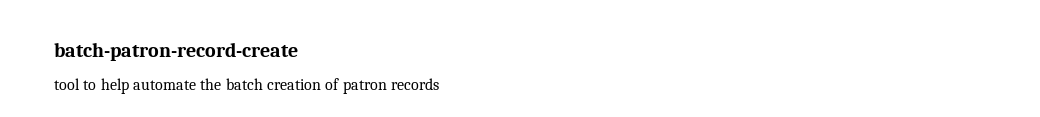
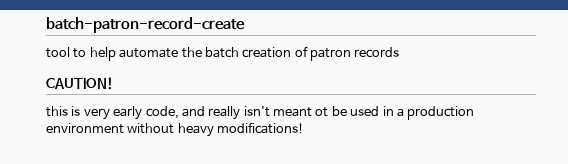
+ CAUTION!
+ this is very early code, and really isn't meant ot be used in a production environment without heavy modifications!

